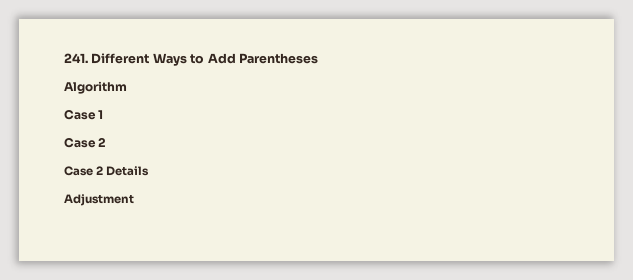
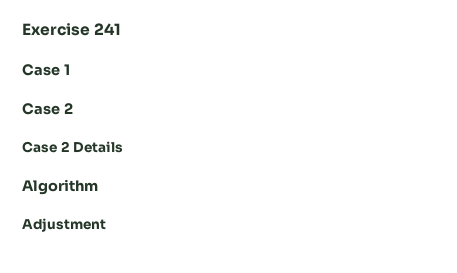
- 241. Different Ways to Add Parentheses
- Algorithm
+ Exercise 241
+ Algorithm

